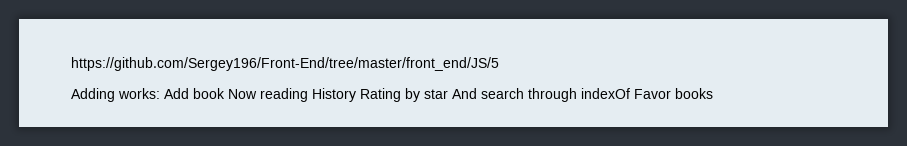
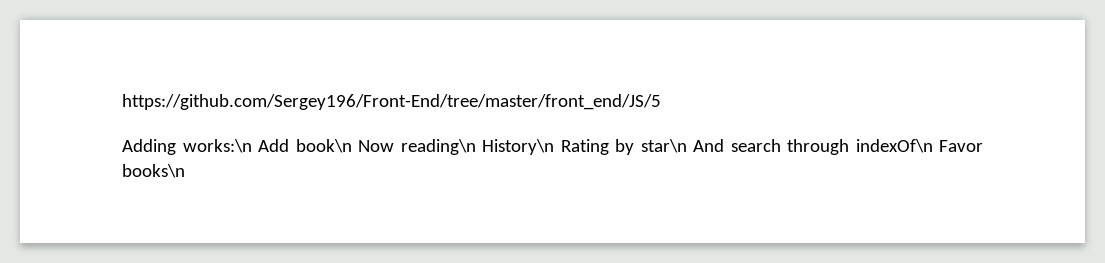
- Adding works: Add book Now reading History Rating by star And search through indexOf Favor books
+ Adding works:\n Add book\n Now reading\n History\n Rating by star\n And search through indexOf\n Favor books\n

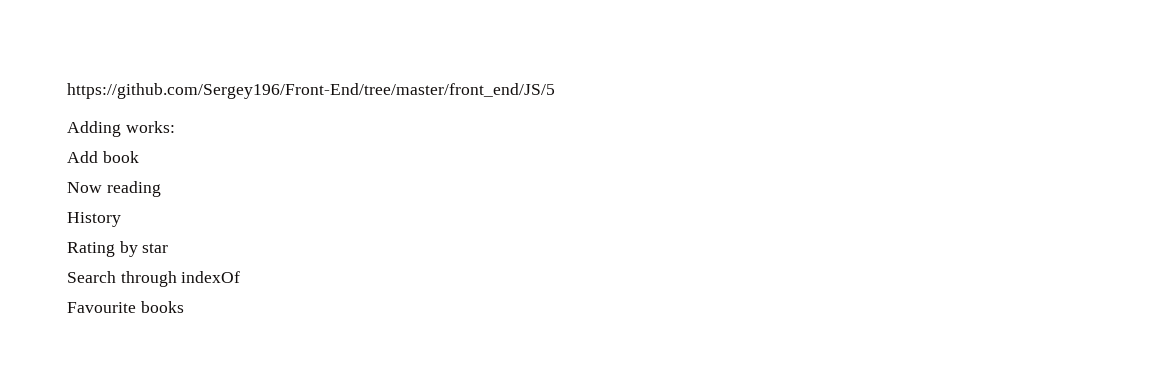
- Adding works:\n Add book\n Now reading\n History\n Rating by star\n And search through indexOf\n Favor books\n
+ Adding works:
+ Add book
+ Now reading
+ History
+ Rating by star
+ Search through indexOf
+ Favourite books

